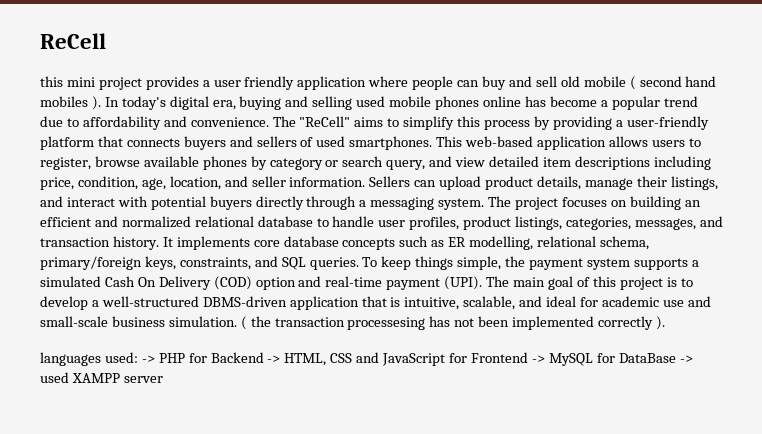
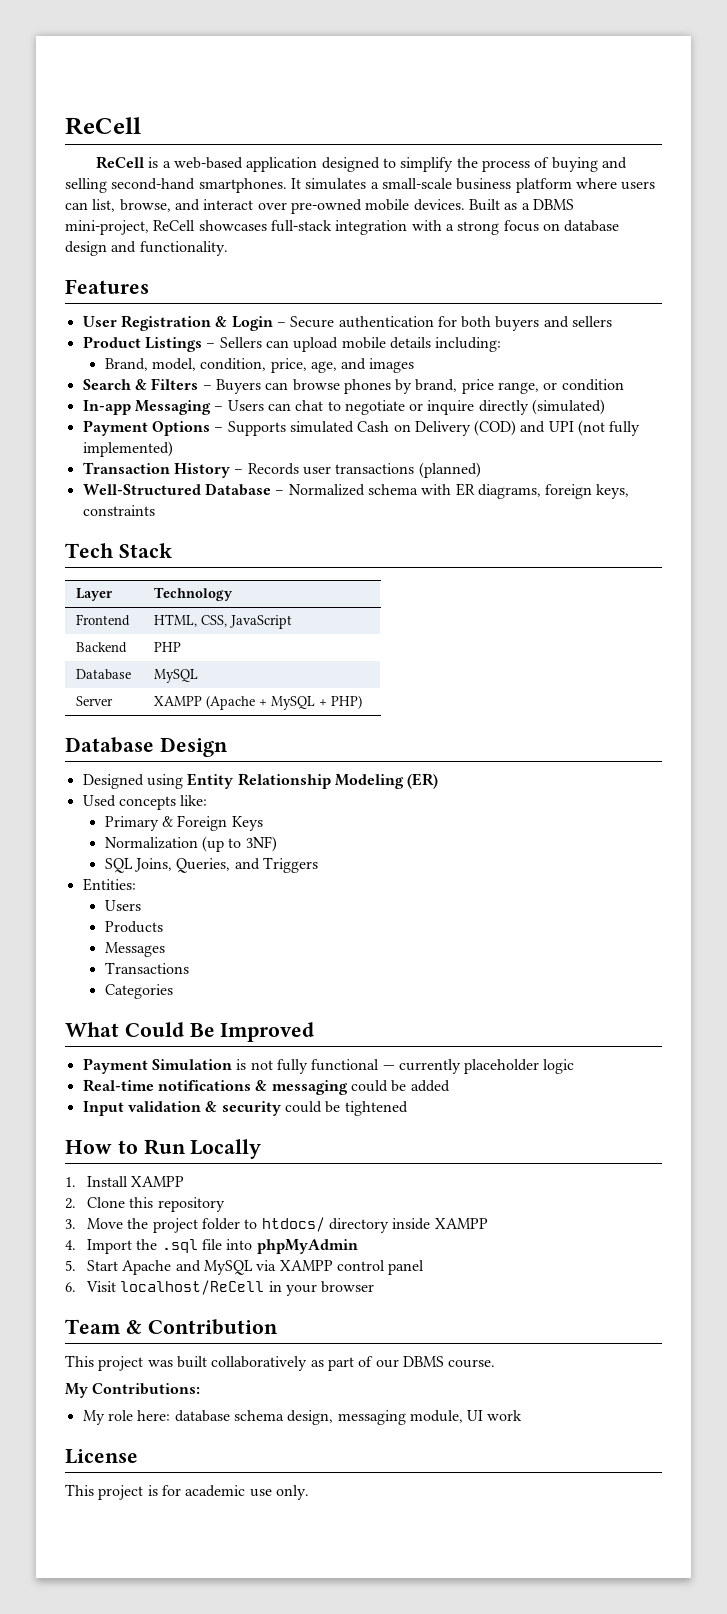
- this mini project provides a user friendly application where people can buy and sell old mobile ( second hand mobiles ). In today's digital era, buying and selling used mobile phones online has become a popular trend due to affordability and convenience. The "ReCell" aims to simplify this process by providing a user-friendly platform that connects buyers and sellers of used smartphones. This web-based application allows users to register, browse available phones by category or search query, and view detailed item descriptions including price, condition, age, location, and seller information. Sellers can upload product details, manage their listings, and interact with potential buyers directly through a messaging system. The project focuses on building an efficient and normalized relational database to handle user profiles, product listings, categories, messages, and transaction history. It implements core database concepts such as ER modelling, relational schema, primary/foreign keys, constraints, and SQL queries. To keep things simple, the payment system supports a simulated Cash On Delivery (COD) option and real-time payment (UPI). The main goal of this project is to develop a well-structured DBMS-driven application that is intuitive, scalable, and ideal for academic use and small-scale business simulation. ( the transaction processesing has not been implemented correctly ).
- languages used: -> PHP for Backend -> HTML, CSS and JavaScript for Frontend -> MySQL for DataBase -> used XAMPP server
+ ReCell is a web-based application designed to simplify the process of buying and selling second-hand smartphones. It simulates a small-scale business platform where users can list, browse, and interact over pre-owned mobile devices. Built as a DBMS mini-project, ReCell showcases full-stack integration with a strong focus on database design and functionality.
+ Features
+ User Registration & Login – Secure authentication for both buyers and sellers
+ Product Listings – Sellers can upload mobile details including:
+ Brand, model, condition, price, age, and images
+ Search & Filters – Buyers can browse phones by brand, price range, or condition
+ In-app Messaging – Users can chat to negotiate or inquire directly (simulated)
+ Payment Options – Supports simulated Cash on Delivery (COD) and UPI (not fully implemented)
+ Transaction History – Records user transactions (planned)
+ Well-Structured Database – Normalized schema with ER diagrams, foreign keys, constraints
+ Tech Stack
+ Layer | Technology
+ Frontend | HTML, CSS, JavaScript
+ Backend | PHP
+ Database | MySQL
+ Server | XAMPP (Apache + MySQL + PHP)
+ Database Design
+ Designed using Entity Relationship Modeling (ER)
+ Used concepts like:
+ Primary & Foreign Keys
+ Normalization (up to 3NF)
+ SQL Joins, Queries, and Triggers
+ Entities:
+ Users
+ Products
+ Messages
+ Transactions
+ Categories
+ What Could Be Improved
+ Payment Simulation is not fully functional — currently placeholder logic
+ Real-time notifications & messaging could be added
+ Input validation & security could be tightened
+ How to Run Locally
+ 1. Install XAMPP
+ 2. Clone this repository
+ 3. Move the project folder to htdocs/ directory inside XAMPP
+ 4. Import the .sql file into phpMyAdmin
+ 5. Start Apache and MySQL via XAMPP control panel
+ 6. Visit localhost/ReCell in your browser
+ Team & Contribution
+ This project was built collaboratively as part of our DBMS course.
+ My Contributions:
+ My role here: database schema design, messaging module, UI work
+ License
+ This project is for academic use only.

